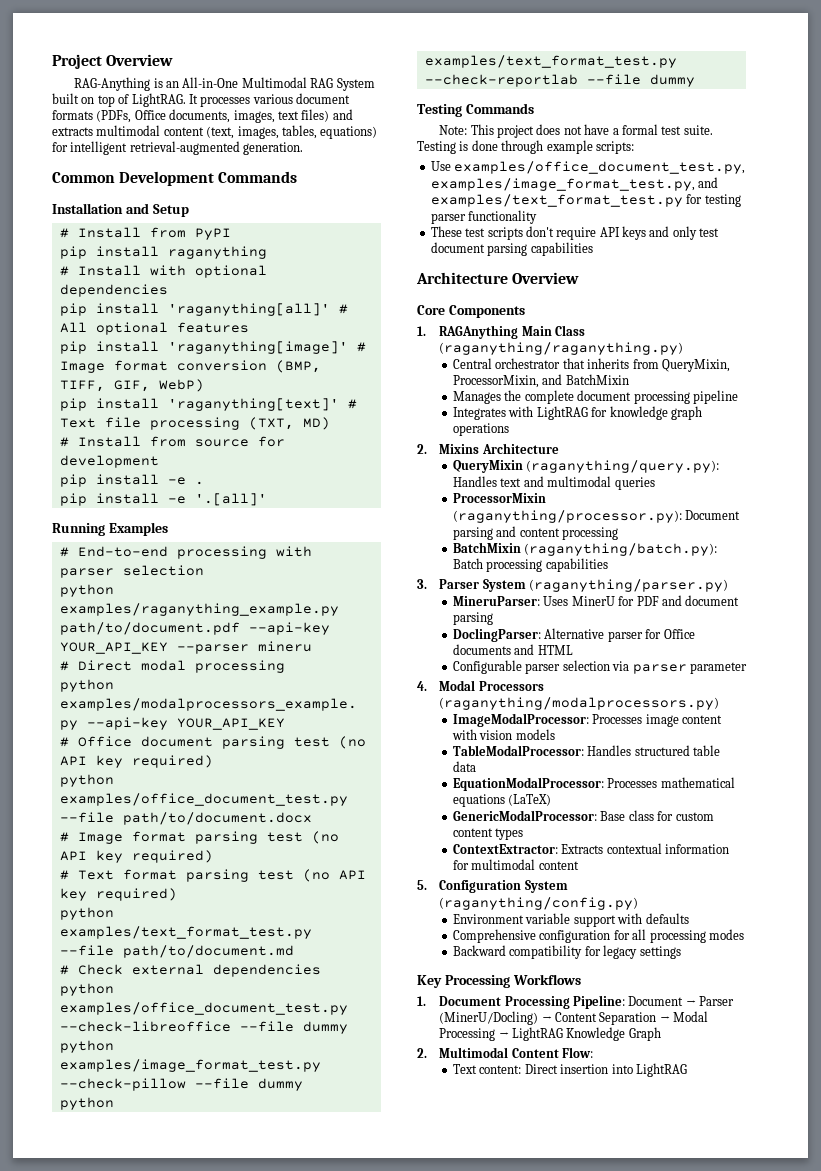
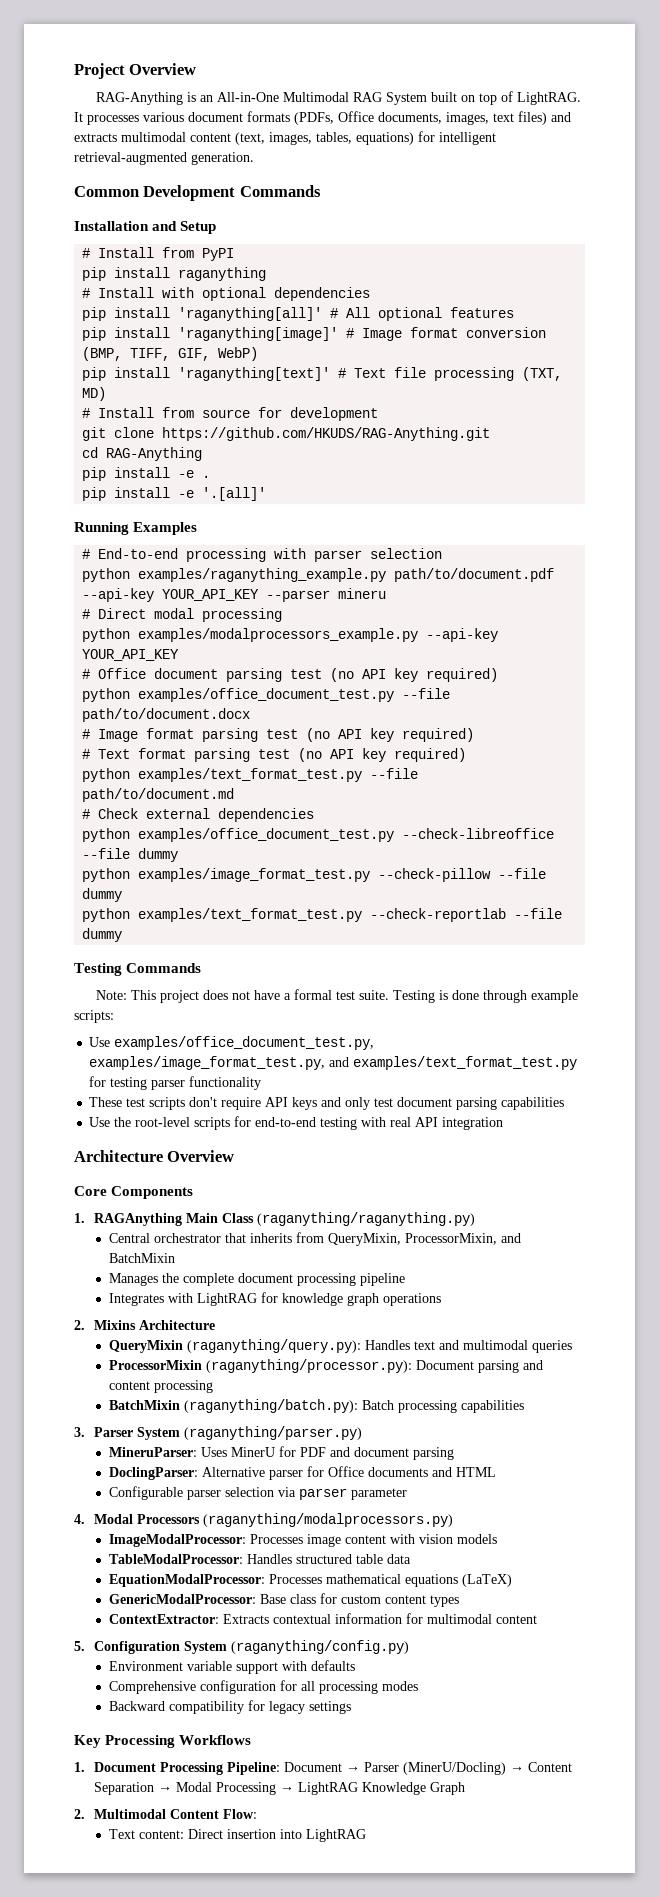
+ git clone https://github.com/HKUDS/RAG-Anything.git
+ cd RAG-Anything
+ Use the root-level scripts for end-to-end testing with real API integration

